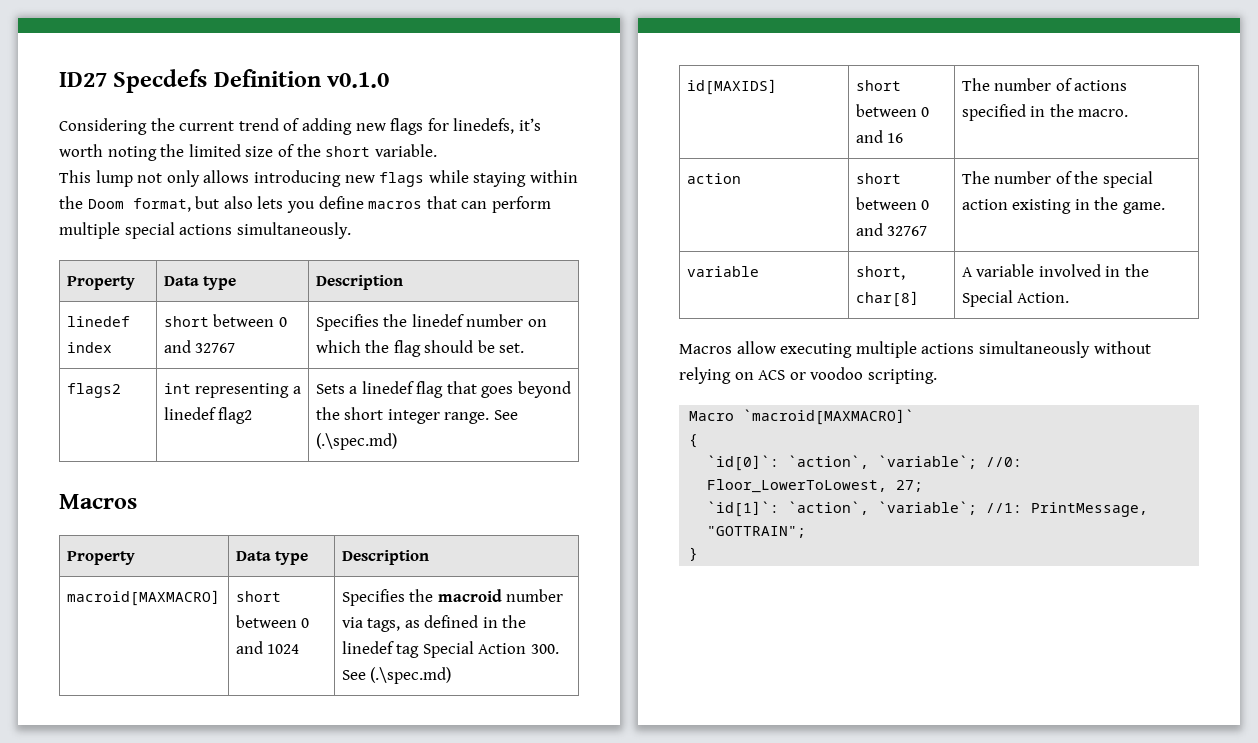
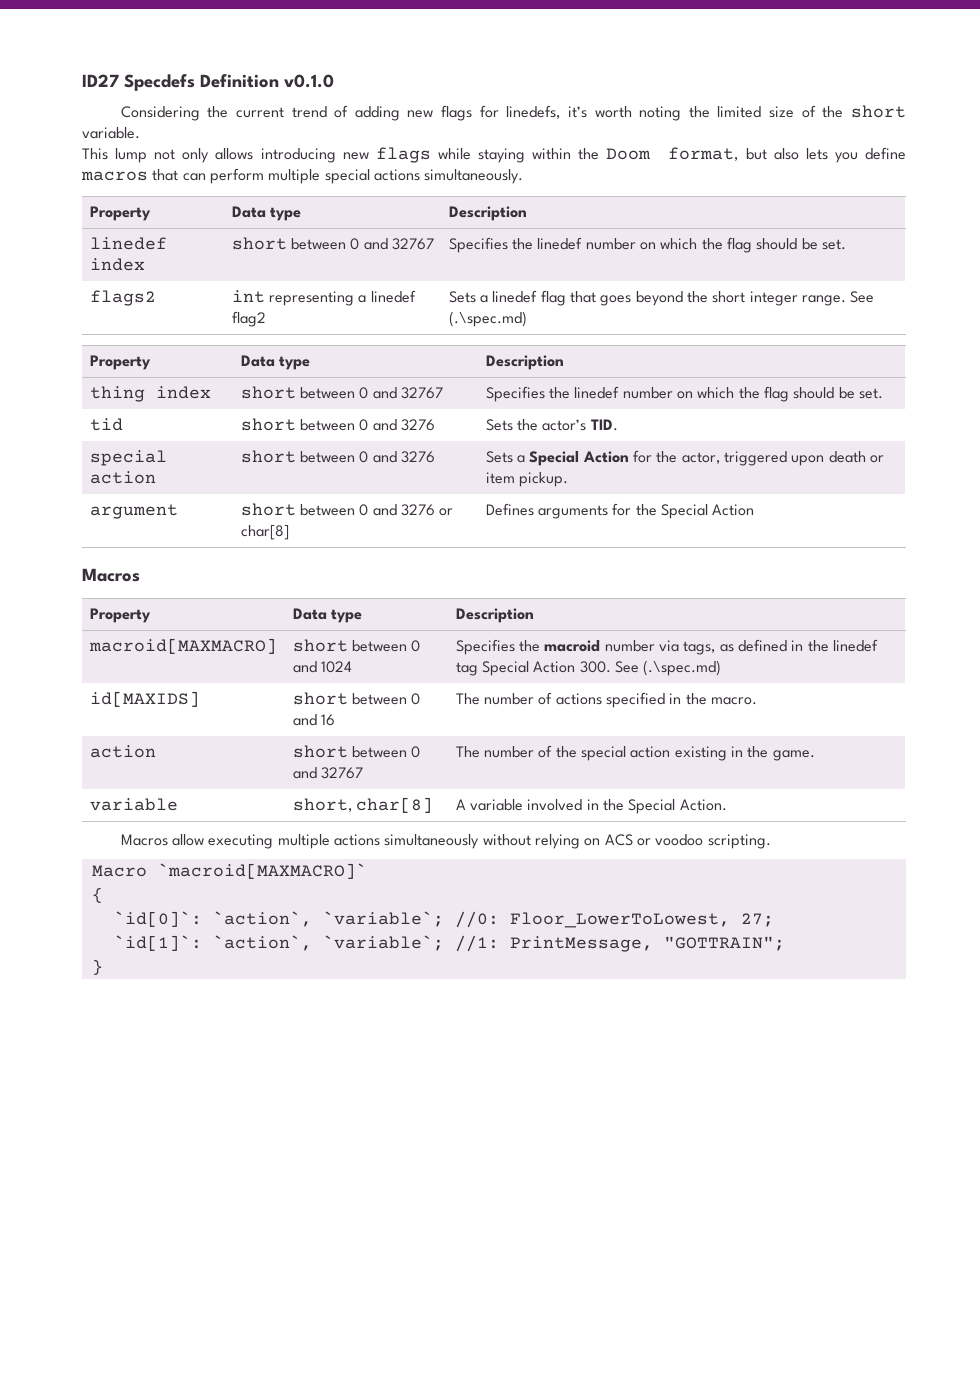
  flags2 | int representing a linedef flag2 | Sets a linedef flag that goes beyond the short integer range. See (.\spec.md)
+ Property | Data type | Description
+ thing index | short between 0 and 32767 | Specifies the linedef number on which the flag should be set.
+ tid | short between 0 and 3276 | Sets the actor’s TID.
+ special action | short between 0 and 3276 | Sets a Special Action for the actor, triggered upon death or item pickup.
+ argument | short between 0 and 3276 or char[8] | Defines arguments for the Special Action

